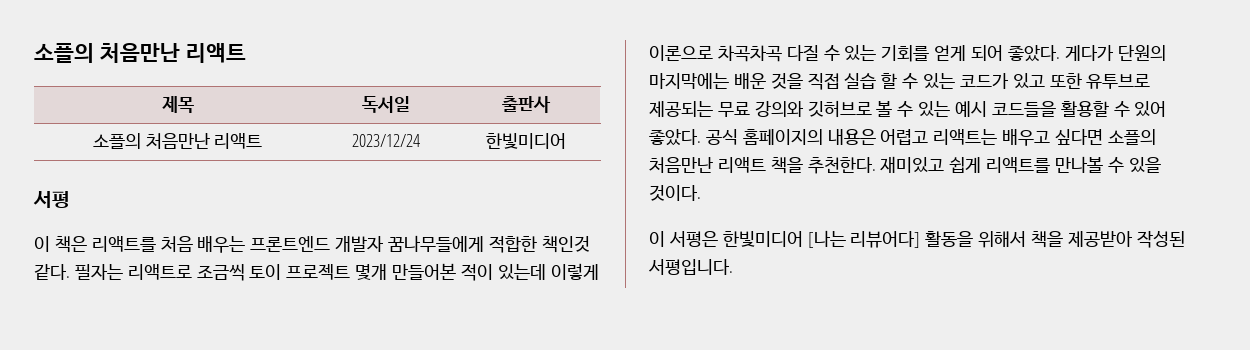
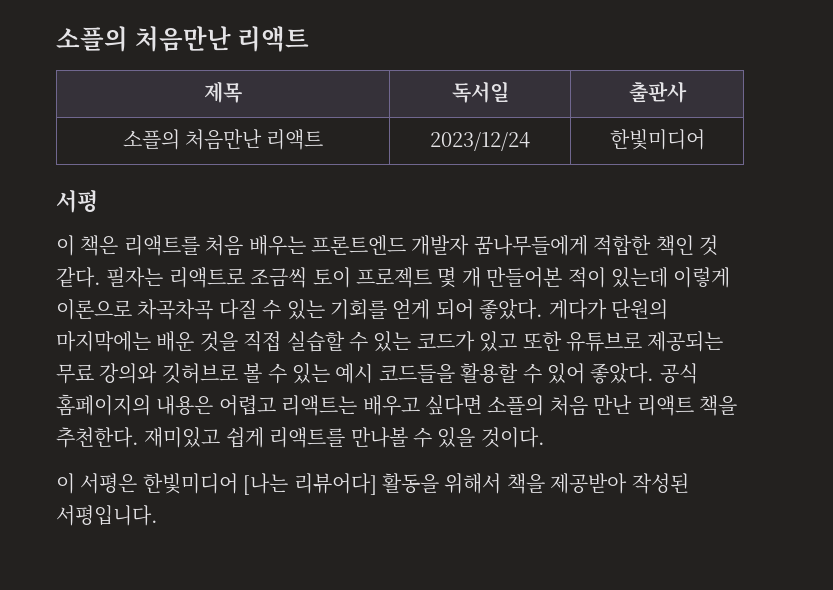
- 이 책은 리액트를 처음 배우는 프론트엔드 개발자 꿈나무들에게 적합한 책인것 같다.
+ 이 책은 리액트를 처음 배우는 프론트엔드 개발자 꿈나무들에게 적합한 책인 것 같다.
- 필자는 리액트로 조금씩 토이 프로젝트 몇개 만들어본 적이 있는데 이렇게 이론으로 차곡차곡 다질 수 있는 기회를 얻게 되어 좋았다.
+ 필자는 리액트로 조금씩 토이 프로젝트 몇 개 만들어본 적이 있는데 이렇게 이론으로 차곡차곡 다질 수 있는 기회를 얻게 되어 좋았다.
- 게다가 단원의 마지막에는 배운 것을 직접 실습 할 수 있는 코드가 있고 또한 유투브로 제공되는 무료 강의와 깃허브로 볼 수 있는 예시 코드들을 활용할 수 있어 좋았다.
+ 게다가 단원의 마지막에는 배운 것을 직접 실습할 수 있는 코드가 있고 또한 유튜브로 제공되는 무료 강의와 깃허브로 볼 수 있는 예시 코드들을 활용할 수 있어 좋았다.
- 공식 홈페이지의 내용은 어렵고 리액트는 배우고 싶다면 소플의 처음만난 리액트 책을 추천한다.
+ 공식 홈페이지의 내용은 어렵고 리액트는 배우고 싶다면 소플의 처음 만난 리액트 책을 추천한다.

